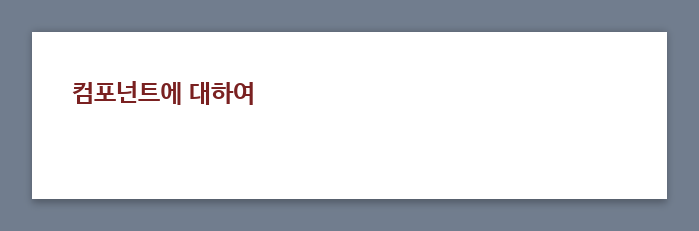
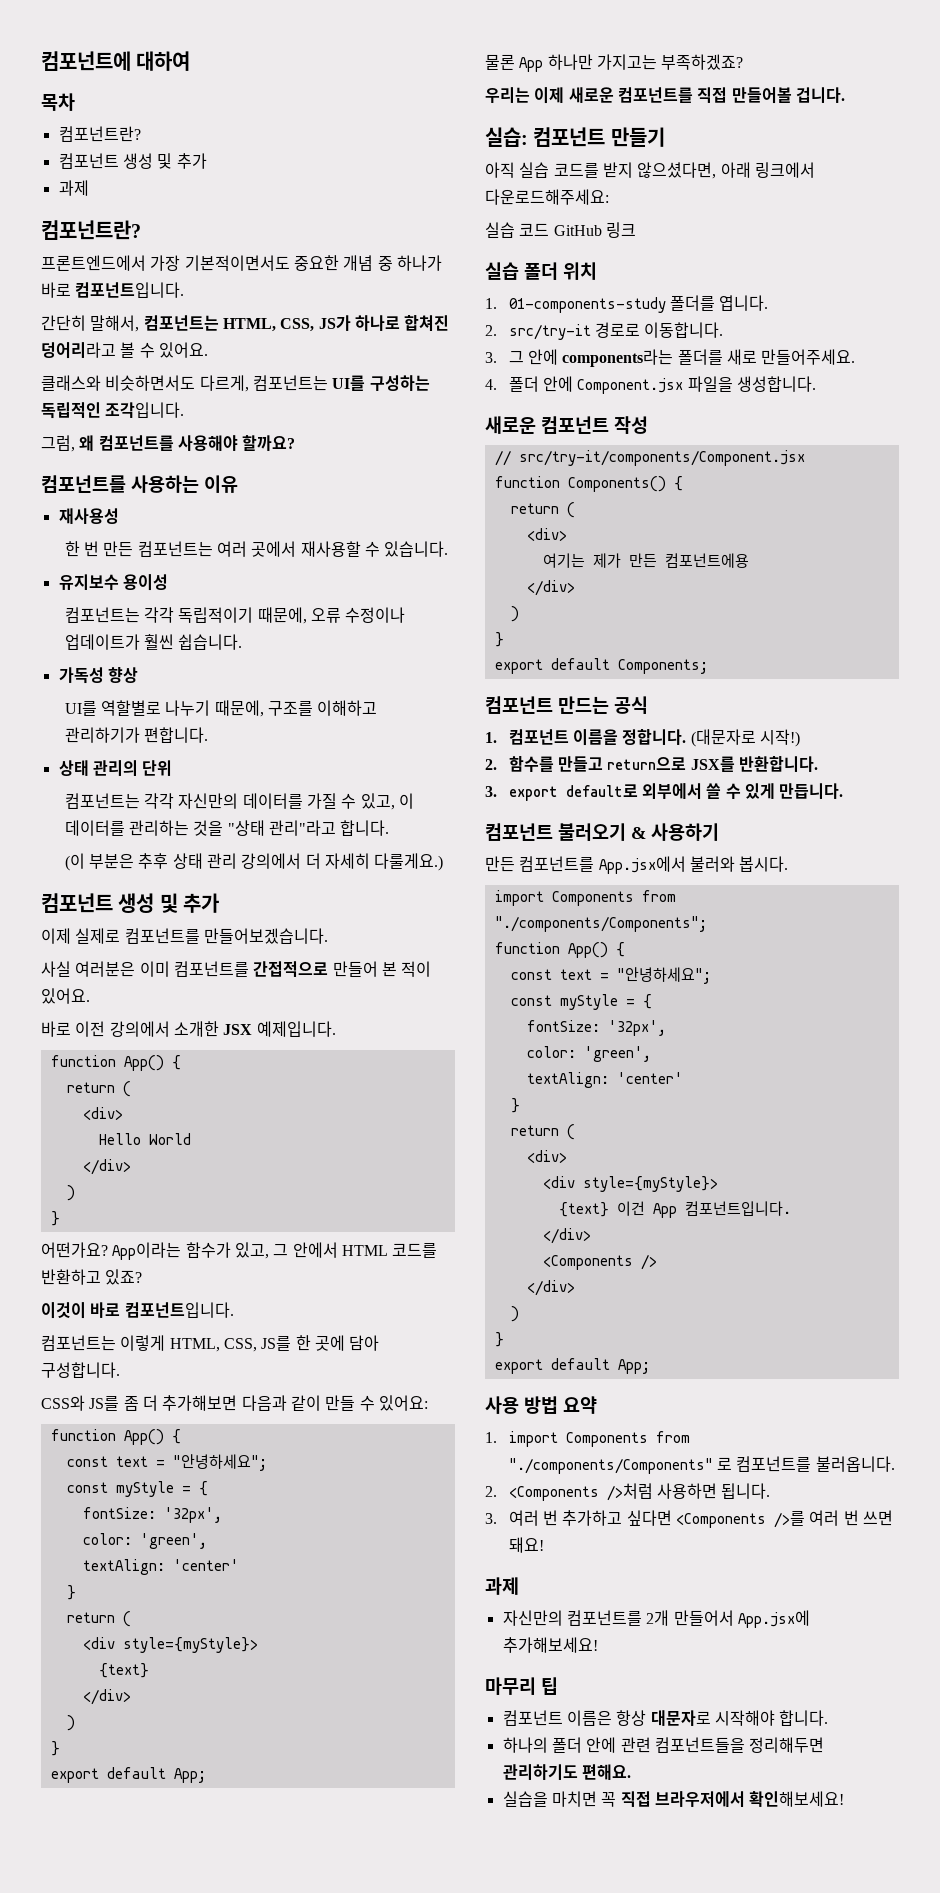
+ 목차
+ 컴포넌트란?
+ 컴포넌트 생성 및 추가
+ 과제
+ 컴포넌트란?
+ 프론트엔드에서 가장 기본적이면서도 중요한 개념 중 하나가 바로 컴포넌트입니다.
+ 간단히 말해서, 컴포넌트는 HTML, CSS, JS가 하나로 합쳐진 덩어리라고 볼 수 있어요.
+ 클래스와 비슷하면서도 다르게, 컴포넌트는 UI를 구성하는 독립적인 조각입니다.
+ 그럼, 왜 컴포넌트를 사용해야 할까요?
+ 컴포넌트를 사용하는 이유
+ 재사용성
+ 한 번 만든 컴포넌트는 여러 곳에서 재사용할 수 있습니다.
+ 유지보수 용이성
+ 컴포넌트는 각각 독립적이기 때문에, 오류 수정이나 업데이트가 훨씬 쉽습니다.
+ 가독성 향상
+ UI를 역할별로 나누기 때문에, 구조를 이해하고 관리하기가 편합니다.
+ 상태 관리의 단위
+ 컴포넌트는 각각 자신만의 데이터를 가질 수 있고, 이 데이터를 관리하는 것을 "상태 관리"라고 합니다.
+ (이 부분은 추후 상태 관리 강의에서 더 자세히 다룰게요.)
+ 컴포넌트 생성 및 추가
+ 이제 실제로 컴포넌트를 만들어보겠습니다.
+ 사실 여러분은 이미 컴포넌트를 간접적으로 만들어 본 적이 있어요.
+ 바로 이전 강의에서 소개한 JSX 예제입니다.
+ function App() {
+ return (
+ <div>
+ Hello World
+ </div>
+ )
+ }
+ 어떤가요? App이라는 함수가 있고, 그 안에서 HTML 코드를 반환하고 있죠?
+ 이것이 바로 컴포넌트입니다.
+ 컴포넌트는 이렇게 HTML, CSS, JS를 한 곳에 담아 구성합니다.
+ CSS와 JS를 좀 더 추가해보면 다음과 같이 만들 수 있어요:
+ function App() {
+ const text = "안녕하세요";
+ const myStyle = {
+ fontSize: '32px',
+ color: 'green',
+ textAlign: 'center'
+ }
+ return (
+ <div style={myStyle}>
+ {text}
+ </div>
+ )
+ }
+ export default App;
+ 물론 App 하나만 가지고는 부족하겠죠?
+ 우리는 이제 새로운 컴포넌트를 직접 만들어볼 겁니다.
+ 실습: 컴포넌트 만들기
+ 아직 실습 코드를 받지 않으셨다면, 아래 링크에서 다운로드해주세요:
+ 실습 코드 GitHub 링크
+ 실습 폴더 위치
+ 1. 01-components-study 폴더를 엽니다.
+ 2. src/try-it 경로로 이동합니다.
+ 3. 그 안에 components라는 폴더를 새로 만들어주세요.
+ 4. 폴더 안에 Component.jsx 파일을 생성합니다.
+ 새로운 컴포넌트 작성
+ // src/try-it/components/Component.jsx
+ function Components() {
+ return (
+ <div>
+ 여기는 제가 만든 컴포넌트에용
+ </div>
+ )
+ }
+ export default Components;
+ 컴포넌트 만드는 공식
+ 1. 컴포넌트 이름을 정합니다. (대문자로 시작!)
+ 2. 함수를 만들고 return으로 JSX를 반환합니다.
+ 3. export default로 외부에서 쓸 수 있게 만듭니다.
+ 컴포넌트 불러오기 & 사용하기
+ 만든 컴포넌트를 App.jsx에서 불러와 봅시다.
+ import Components from "./components/Components";
+ function App() {
+ const text = "안녕하세요";
+ const myStyle = {
+ fontSize: '32px',
+ color: 'green',
+ textAlign: 'center'
+ }
+ return (
+ <div>
+ <div style={myStyle}>
+ {text} 이건 App 컴포넌트입니다.
+ </div>
+ <Components />
+ </div>
+ )
+ }
+ export default App;
+ 사용 방법 요약
+ 1. import Components from "./components/Components" 로 컴포넌트를 불러옵니다.
+ 2. <Components />처럼 사용하면 됩니다.
+ 3. 여러 번 추가하고 싶다면 <Components />를 여러 번 쓰면 돼요!
+ 과제
+ 자신만의 컴포넌트를 2개 만들어서 App.jsx에 추가해보세요!
+ 마무리 팁
+ 컴포넌트 이름은 항상 대문자로 시작해야 합니다.
+ 하나의 폴더 안에 관련 컴포넌트들을 정리해두면 관리하기도 편해요.
+ 실습을 마치면 꼭 직접 브라우저에서 확인해보세요!

